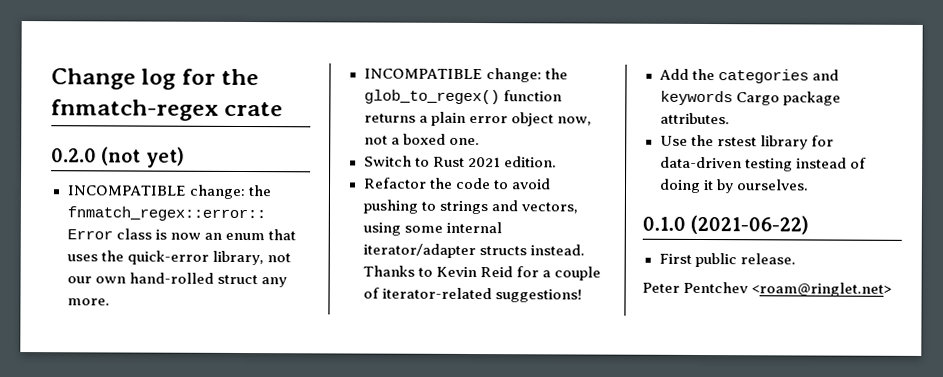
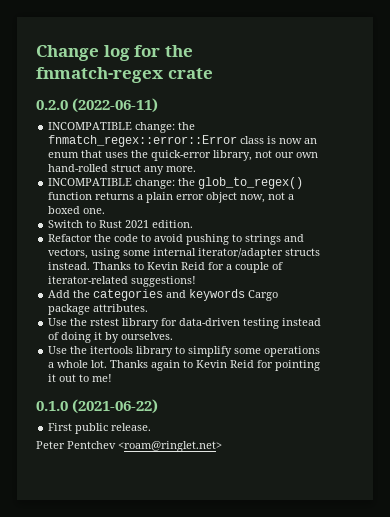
- 0.2.0 (not yet)
+ 0.2.0 (2022-06-11)
+ Use the itertools library to simplify some operations a whole lot. Thanks again to Kevin Reid for pointing it out to me!

